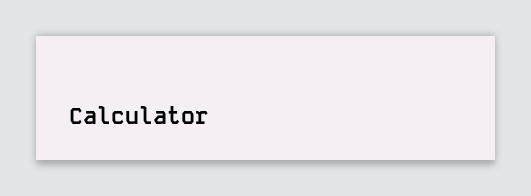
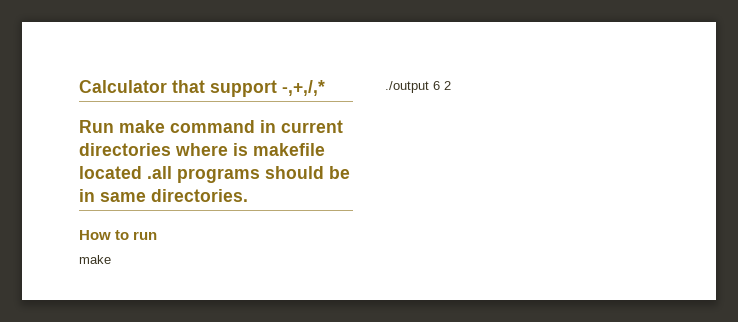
- Calculator
+ Calculator that support -,+,/,*
+ Run make command in current directories where is makefile located .all programs should be in same directories.
+ How to run
+ make
+ ./output 6 2

